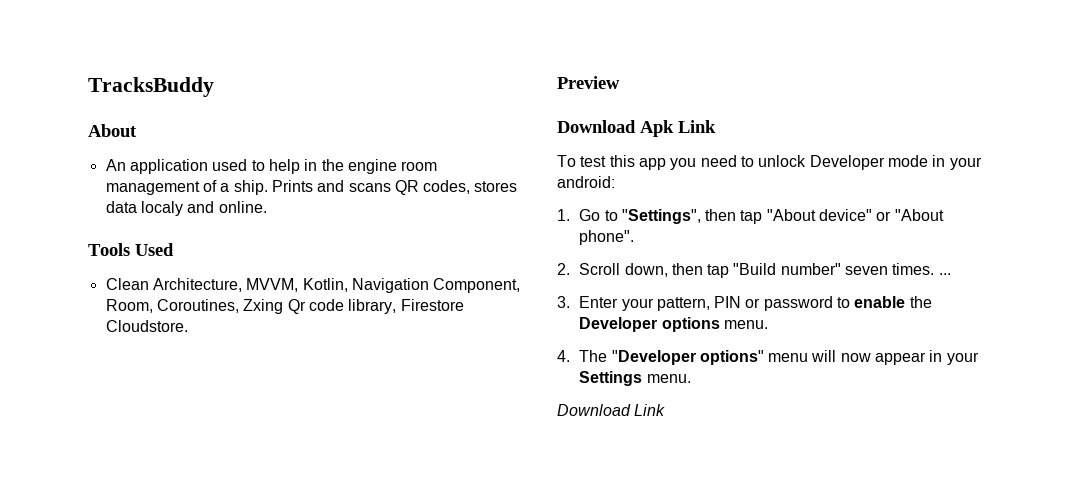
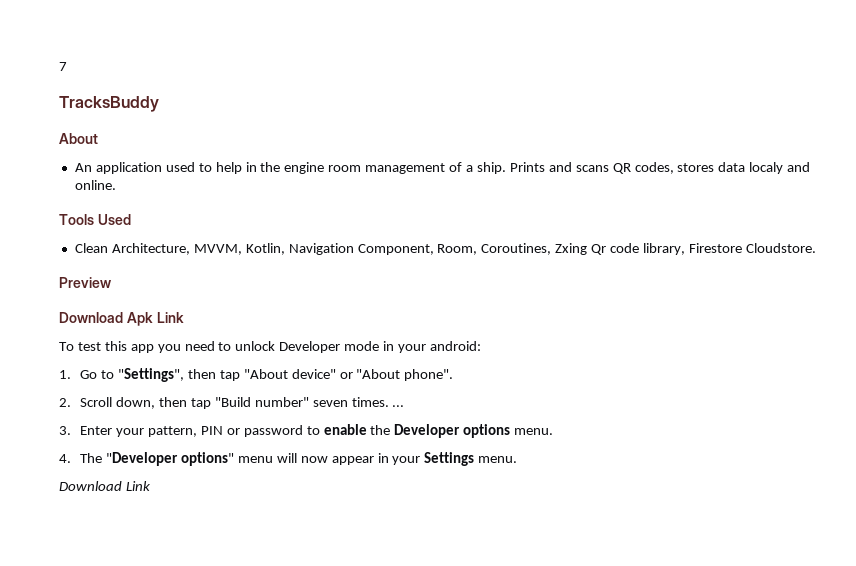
+ 7

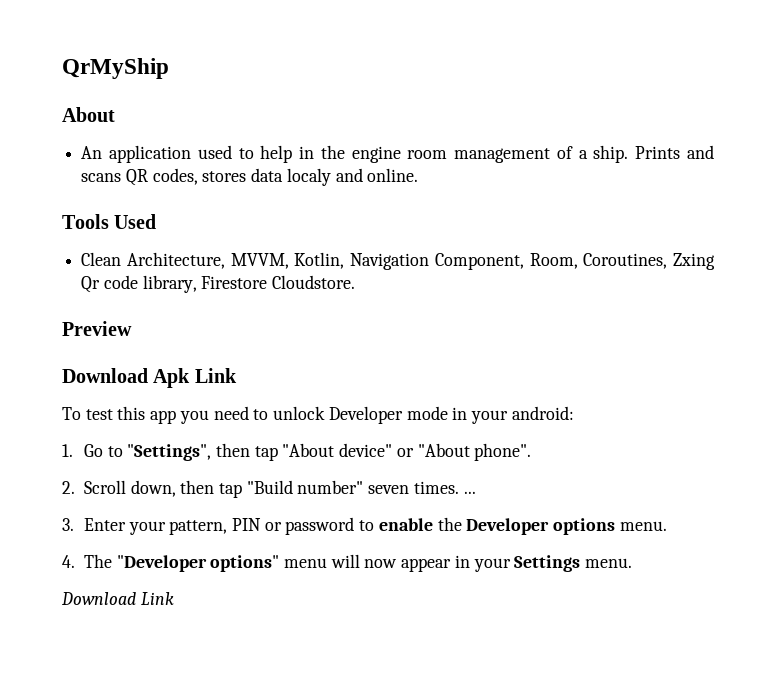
- 7
- TracksBuddy
+ QrMyShip

